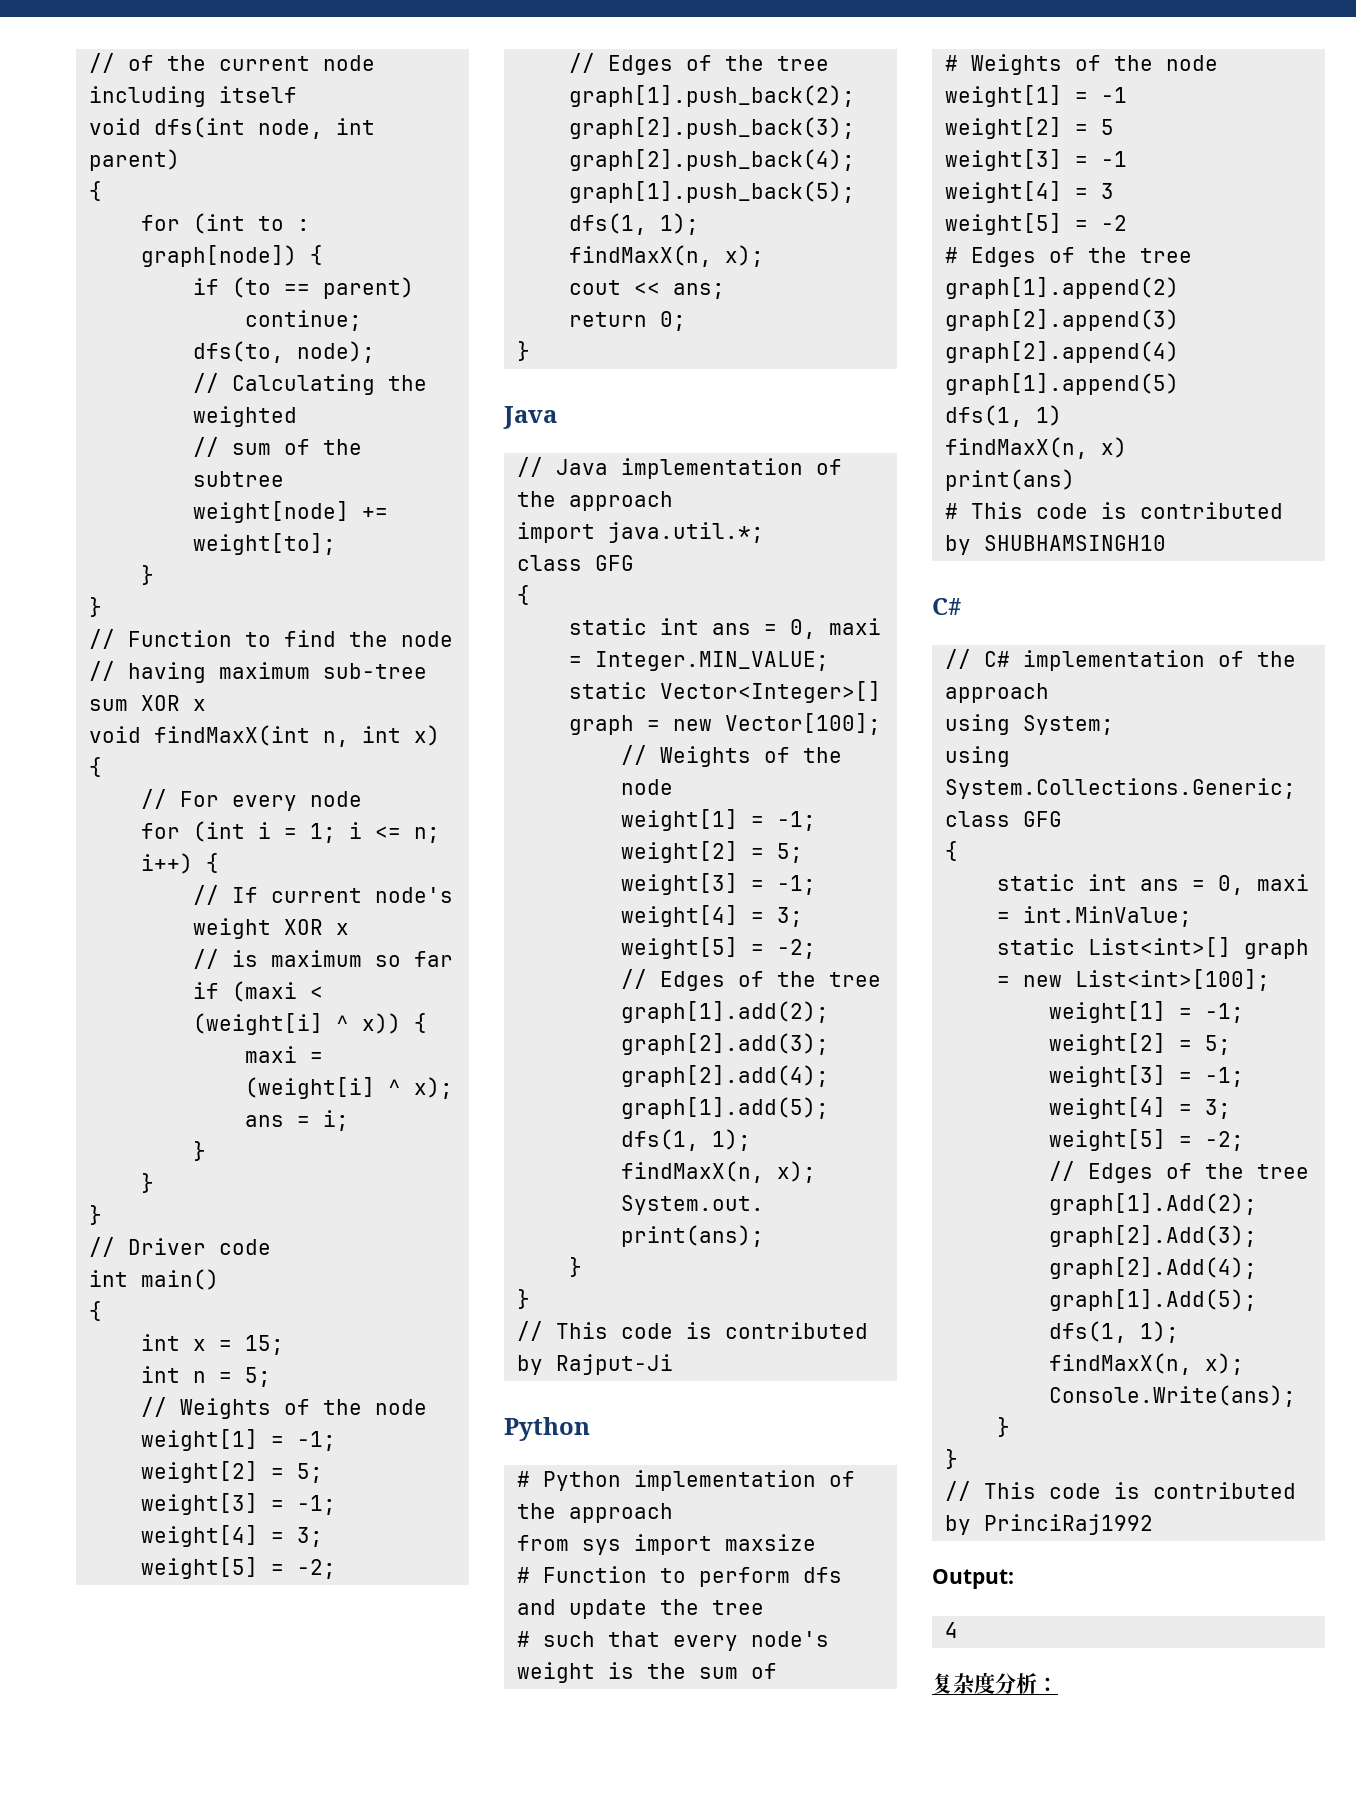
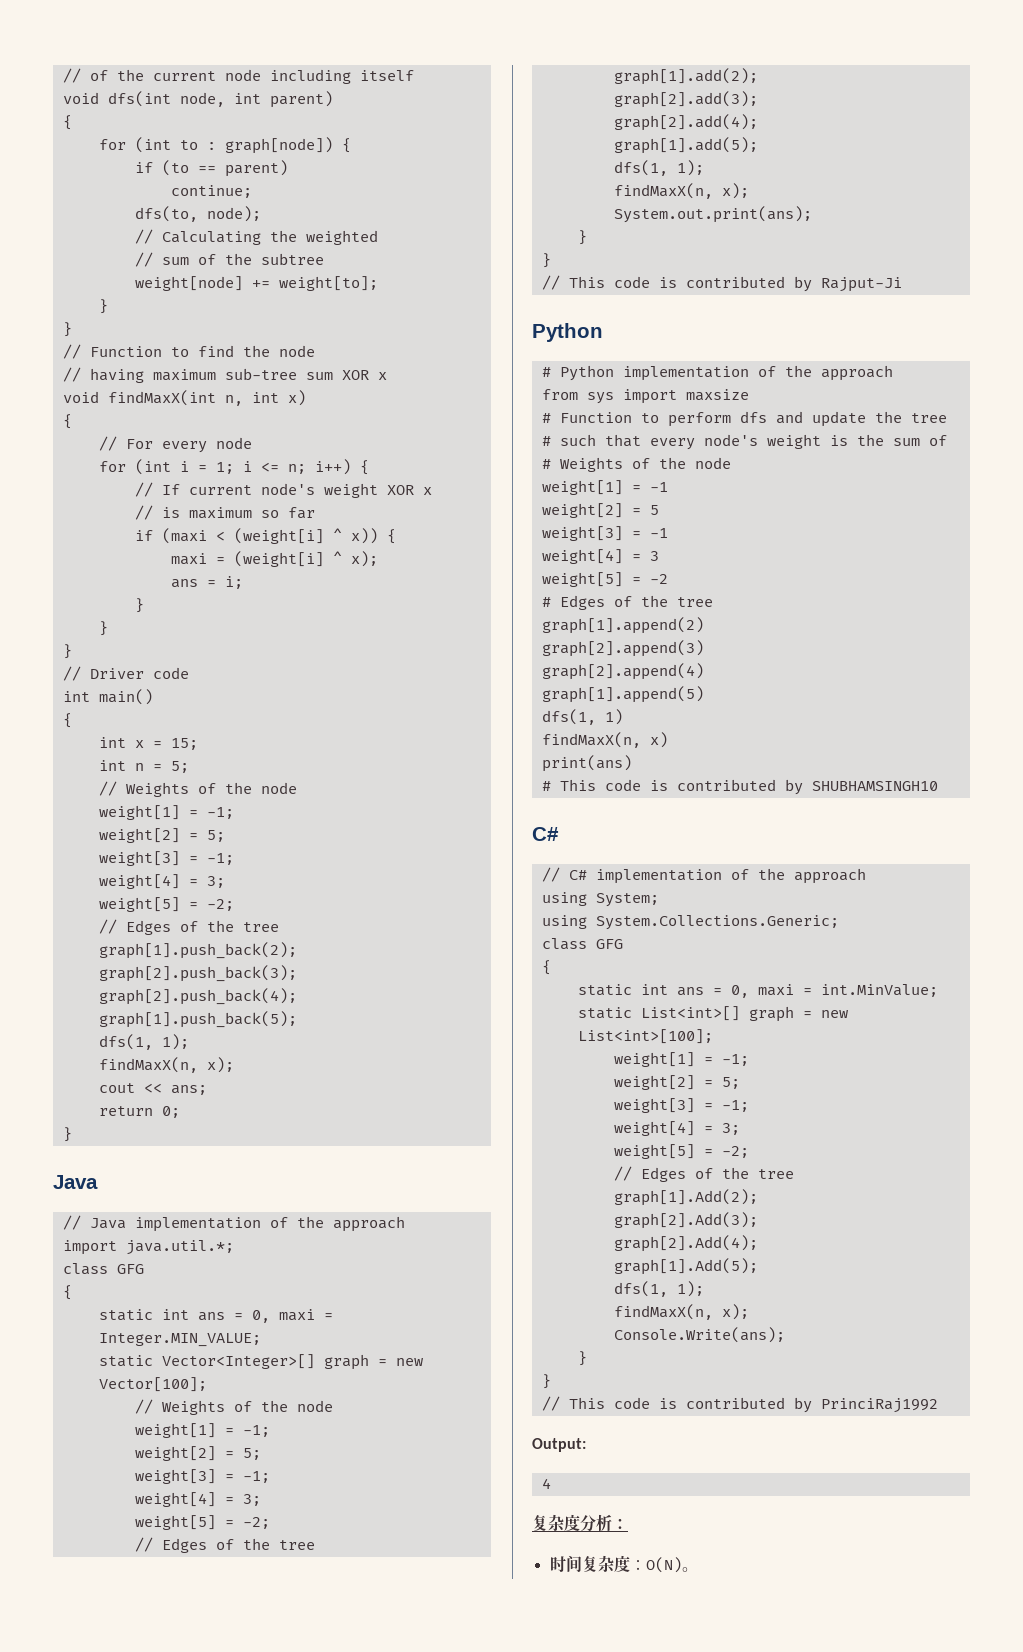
+ 时间复杂度：O(N)。

